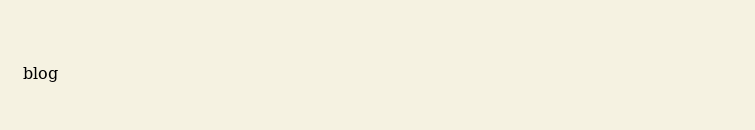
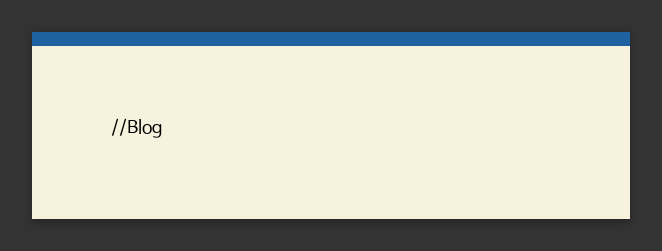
- blog
+ //Blog

